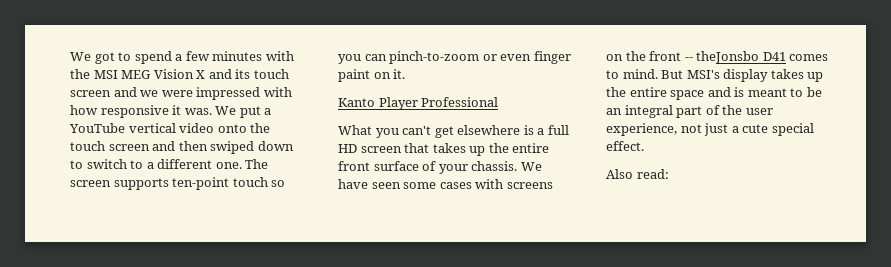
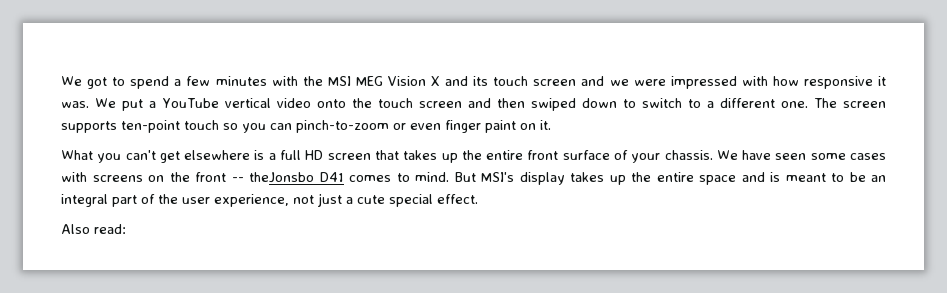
- Kanto Player Professional

